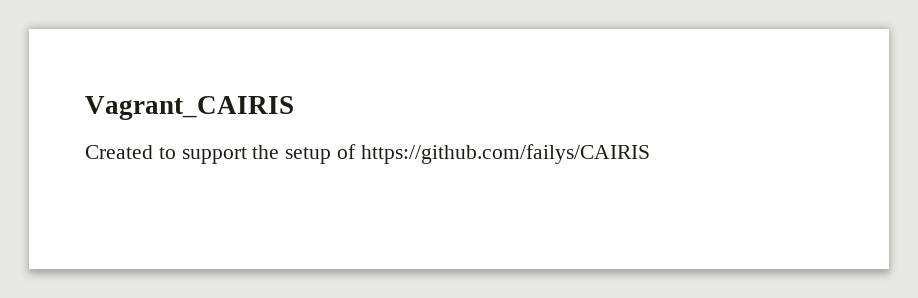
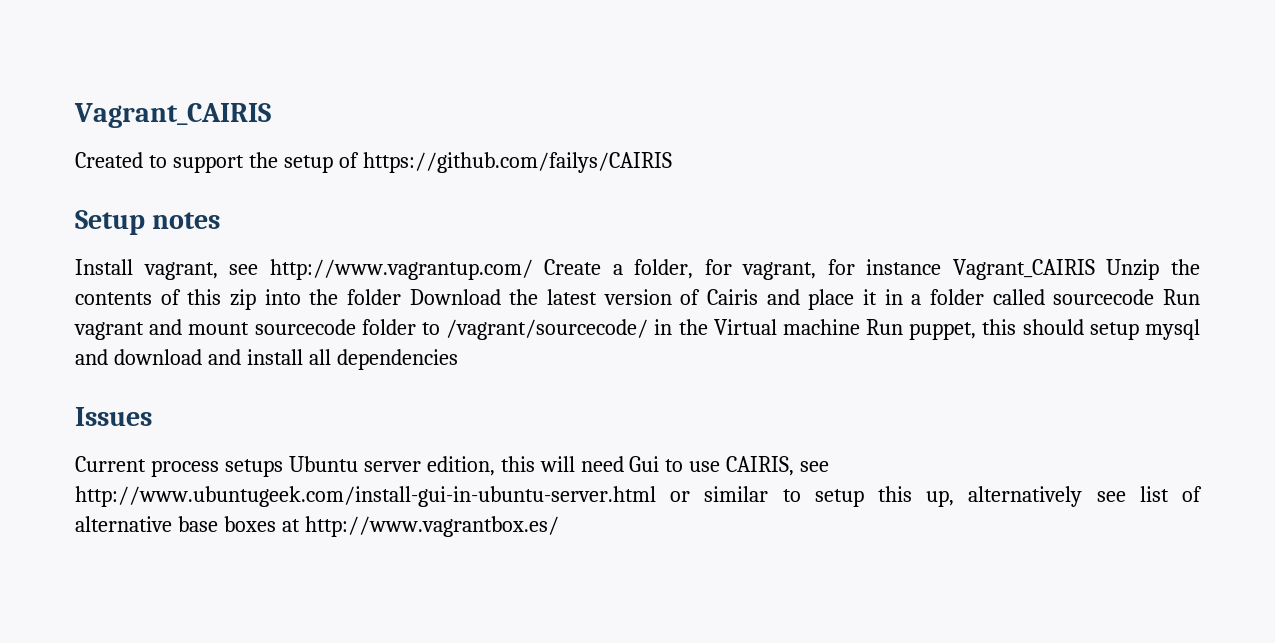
+ Setup notes
+ Install vagrant, see http://www.vagrantup.com/ Create a folder, for vagrant, for instance Vagrant_CAIRIS Unzip the contents of this zip into the folder Download the latest version of Cairis and place it in a folder called sourcecode Run vagrant and mount sourcecode folder to /vagrant/sourcecode/ in the Virtual machine Run puppet, this should setup mysql and download and install all dependencies
+ Issues
+ Current process setups Ubuntu server edition, this will need Gui to use CAIRIS, see http://www.ubuntugeek.com/install-gui-in-ubuntu-server.html or similar to setup this up, alternatively see list of alternative base boxes at http://www.vagrantbox.es/

